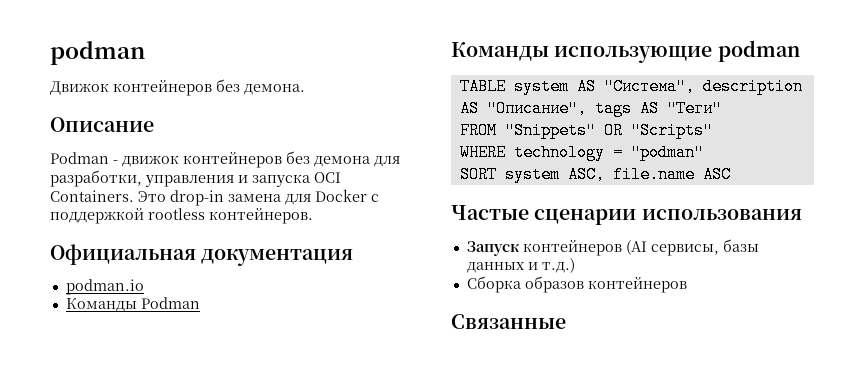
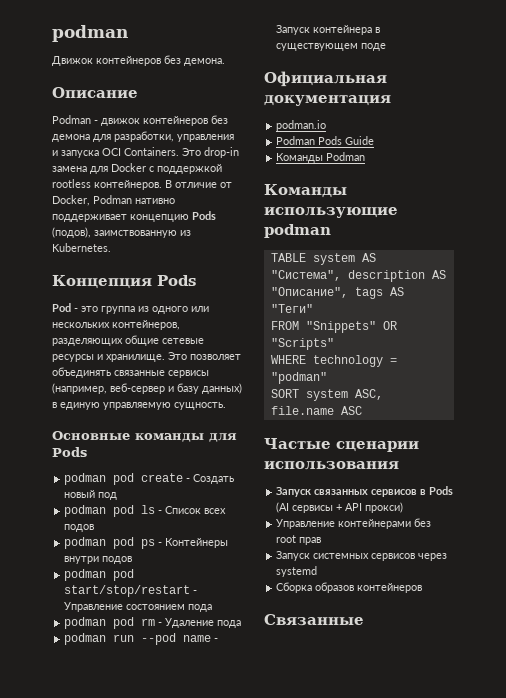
+ В отличие от Docker, Podman нативно поддерживает концепцию Pods (подов), заимствованную из Kubernetes.
+ Концепция Pods
+ Pod - это группа из одного или нескольких контейнеров, разделяющих общие сетевые ресурсы и хранилище. Это позволяет объединять связанные сервисы (например, веб-сервер и базу данных) в единую управляемую сущность.
+ Основные команды для Pods
+ podman pod create - Создать новый под
+ podman pod ls - Список всех подов
+ podman pod ps - Контейнеры внутри подов
+ podman pod start/stop/restart - Управление состоянием пода
+ podman pod rm - Удаление пода
+ podman run --pod name - Запуск контейнера в существующем поде
+ Podman Pods Guide
- Запуск контейнеров (AI сервисы, базы данных и т.д.)
+ Запуск связанных сервисов в Pods (AI сервисы + API прокси)
+ Управление контейнерами без root прав
+ Запуск системных сервисов через systemd

